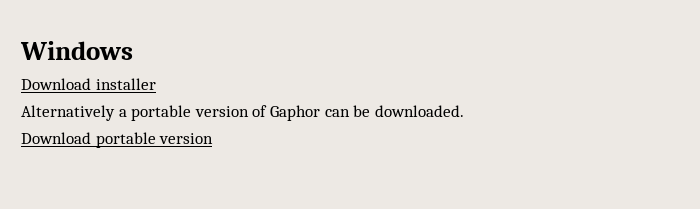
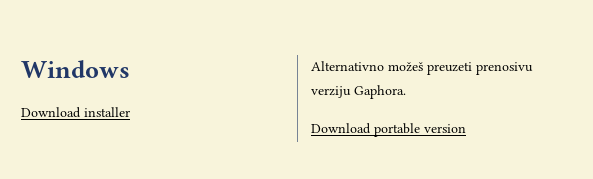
- Alternatively a portable version of Gaphor can be downloaded.
+ Alternativno možeš preuzeti prenosivu verziju Gaphora.

